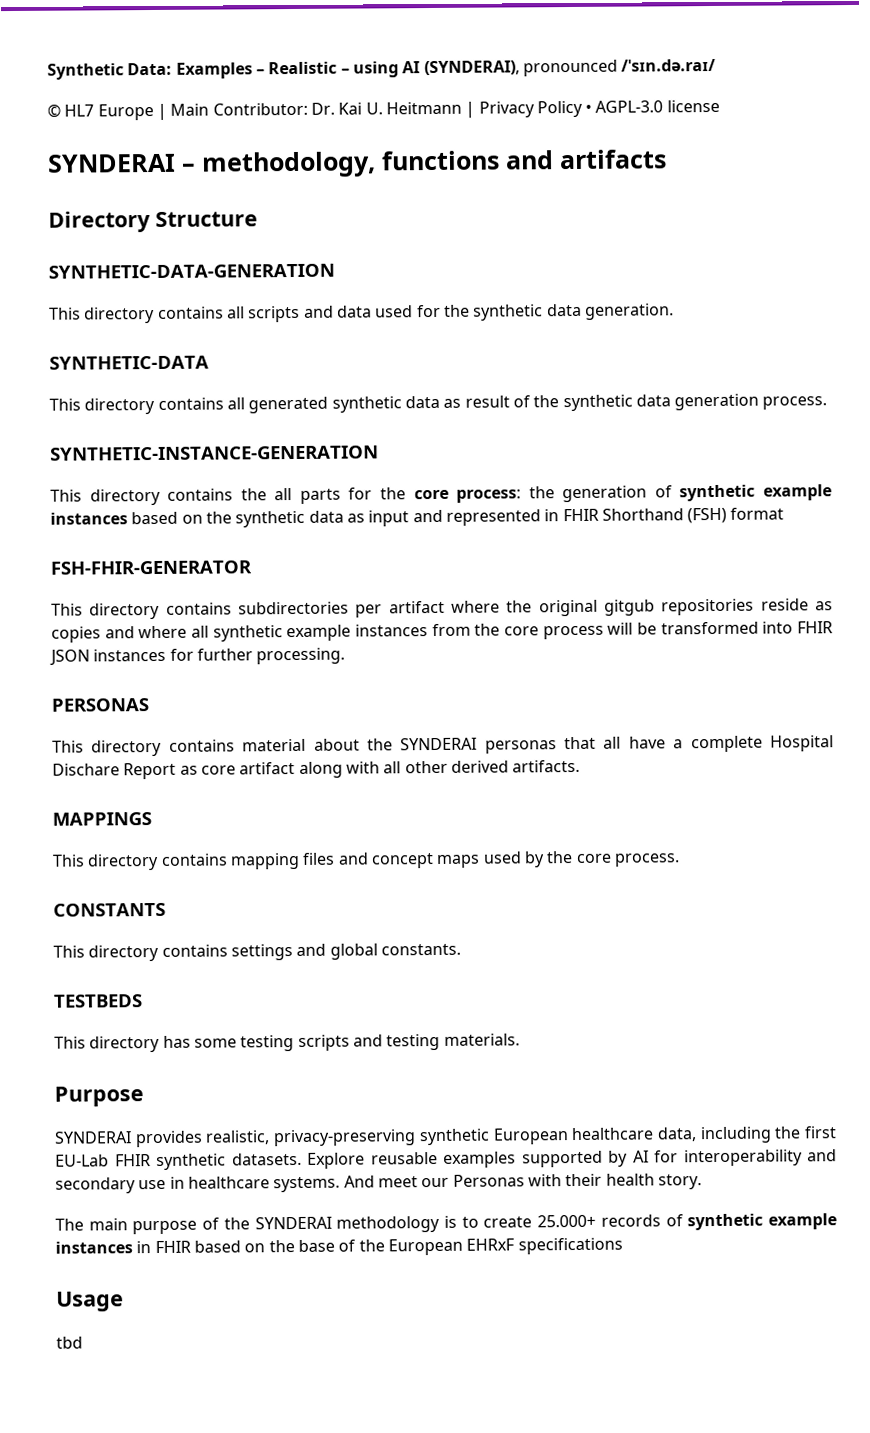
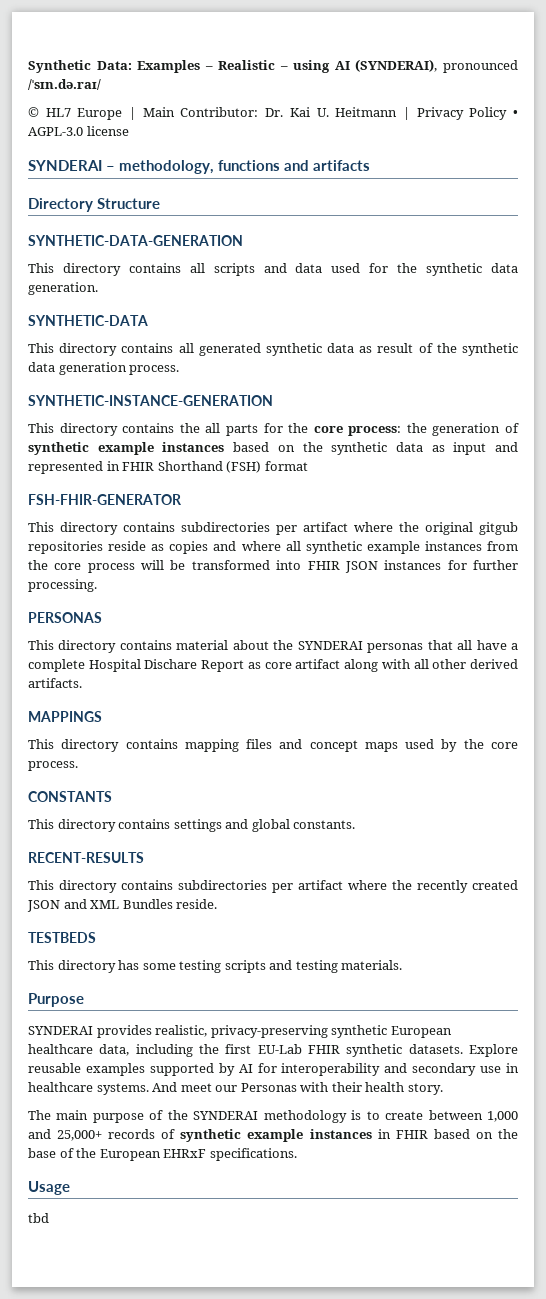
+ RECENT-RESULTS
+ This directory contains subdirectories per artifact where the recently created JSON and XML Bundles reside.
- The main purpose of the SYNDERAI methodology is to create 25.000+ records of synthetic example instances in FHIR based on the base of the European EHRxF specifications
+ The main purpose of the SYNDERAI methodology is to create between 1,000 and 25,000+ records of synthetic example instances in FHIR based on the base of the European EHRxF specifications.

